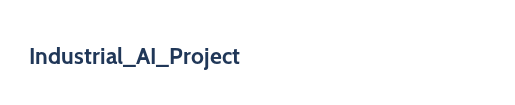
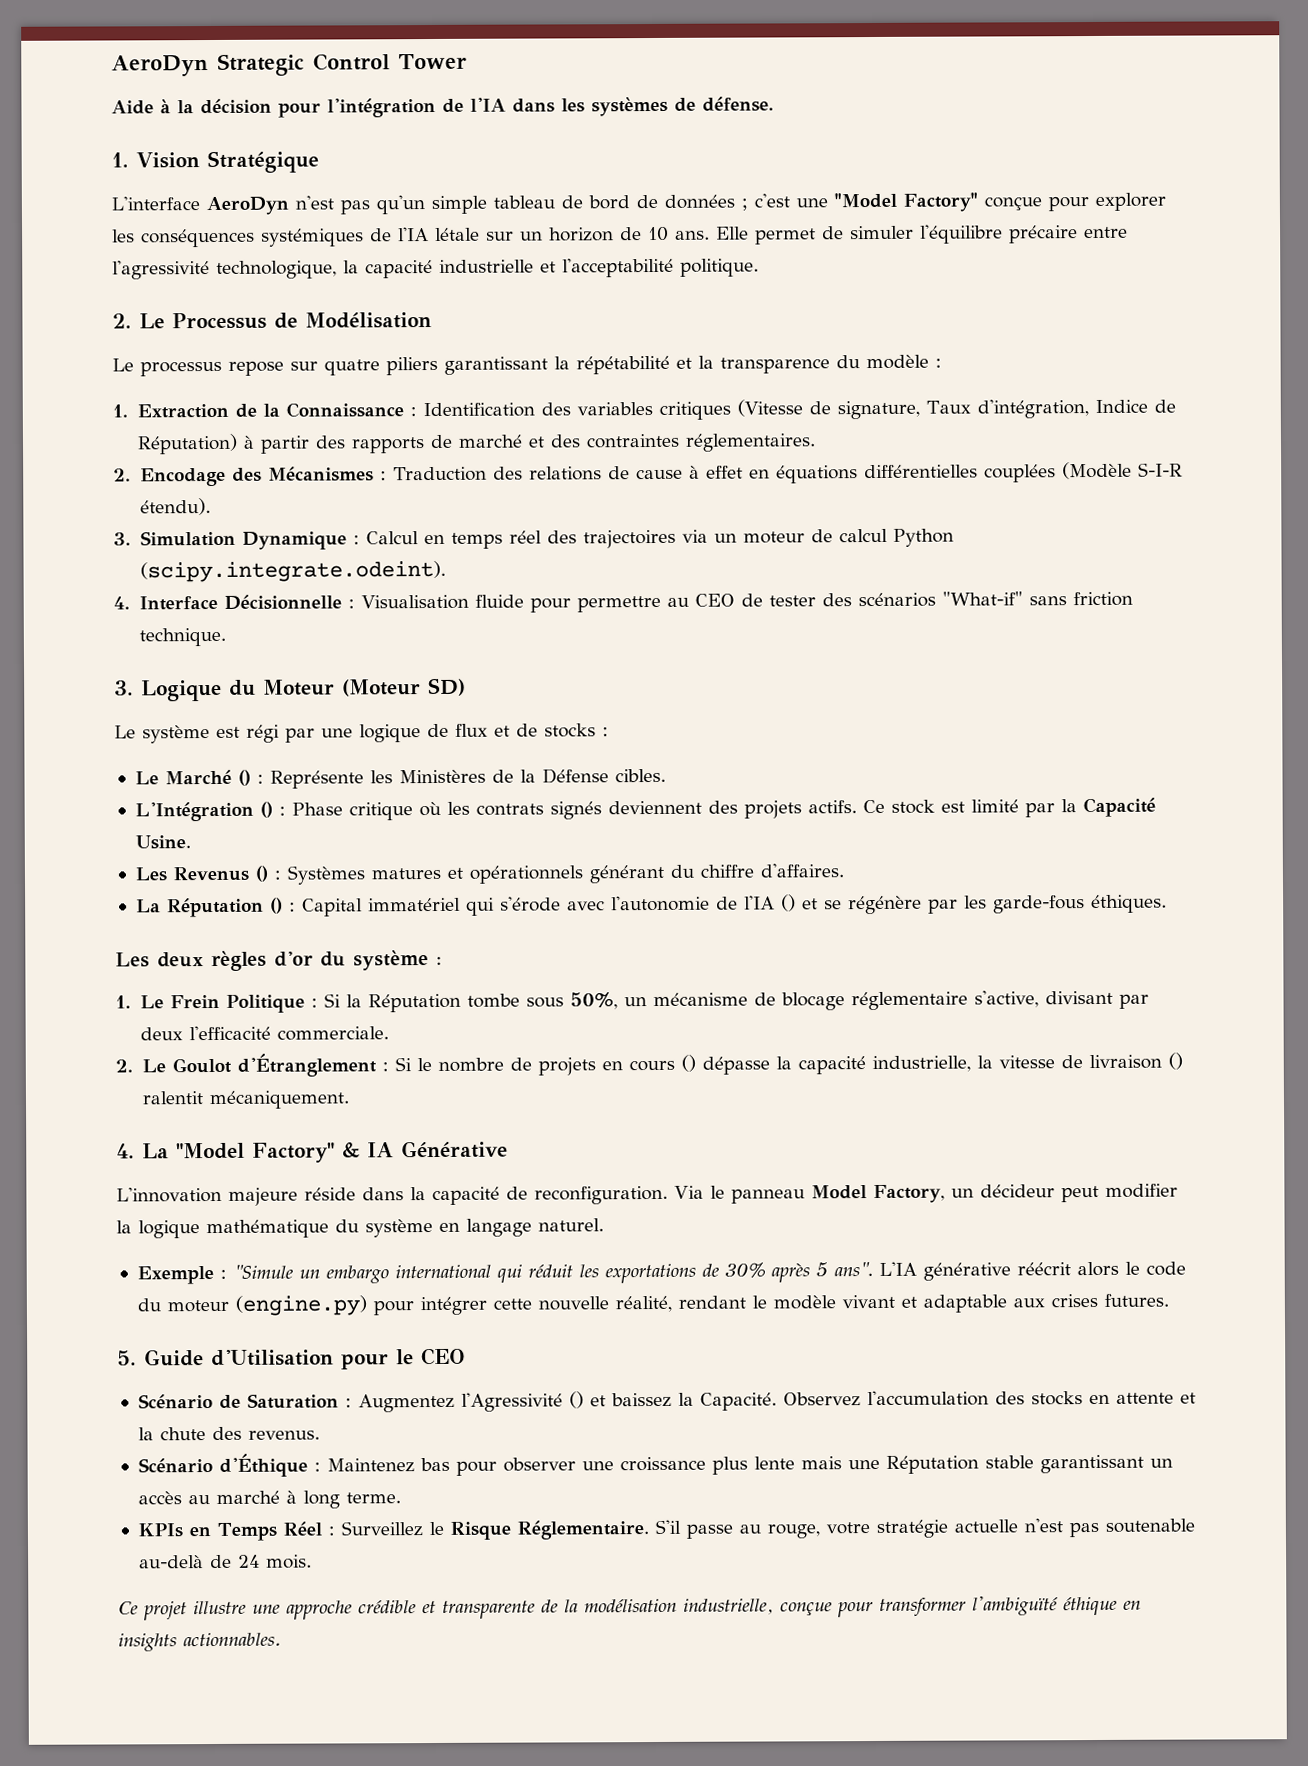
- Industrial_AI_Project
+ AeroDyn Strategic Control Tower
+ Aide à la décision pour l'intégration de l'IA dans les systèmes de défense.
+ 1. Vision Stratégique
+ L'interface AeroDyn n'est pas qu'un simple tableau de bord de données ; c'est une "Model Factory" conçue pour explorer les conséquences systémiques de l'IA létale sur un horizon de 10 ans. Elle permet de simuler l'équilibre précaire entre l'agressivité technologique, la capacité industrielle et l'acceptabilité politique.
+ 2. Le Processus de Modélisation
+ Le processus repose sur quatre piliers garantissant la répétabilité et la transparence du modèle :
+ 1. Extraction de la Connaissance : Identification des variables critiques (Vitesse de signature, Taux d'intégration, Indice de Réputation) à partir des rapports de marché et des contraintes réglementaires.
+ 2. Encodage des Mécanismes : Traduction des relations de cause à effet en équations différentielles couplées (Modèle S-I-R étendu).
+ 3. Simulation Dynamique : Calcul en temps réel des trajectoires via un moteur de calcul Python (scipy.integrate.odeint).
+ 4. Interface Décisionnelle : Visualisation fluide pour permettre au CEO de tester des scénarios "What-if" sans friction technique.
+ 3. Logique du Moteur (Moteur SD)
+ Le système est régi par une logique de flux et de stocks :
+ Le Marché () : Représente les Ministères de la Défense cibles.
+ L'Intégration () : Phase critique où les contrats signés deviennent des projets actifs. Ce stock est limité par la Capacité Usine.
+ Les Revenus () : Systèmes matures et opérationnels générant du chiffre d'affaires.
+ La Réputation () : Capital immatériel qui s'érode avec l'autonomie de l'IA () et se régénère par les garde-fous éthiques.
+ Les deux règles d'or du système :
+ 1. Le Frein Politique : Si la Réputation tombe sous 50%, un mécanisme de blocage réglementaire s'active, divisant par deux l'efficacité commerciale.
+ 2. Le Goulot d'Étranglement : Si le nombre de projets en cours () dépasse la capacité industrielle, la vitesse de livraison () ralentit mécaniquement.
+ 4. La "Model Factory" & IA Générative
+ L'innovation majeure réside dans la capacité de reconfiguration. Via le panneau Model Factory, un décideur peut modifier la logique mathématique du système en langage naturel.
+ Exemple : "Simule un embargo international qui réduit les exportations de 30% après 5 ans". L'IA générative réécrit alors le code du moteur (engine.py) pour intégrer cette nouvelle réalité, rendant le modèle vivant et adaptable aux crises futures.
+ 5. Guide d'Utilisation pour le CEO
+ Scénario de Saturation : Augmentez l'Agressivité () et baissez la Capacité. Observez l'accumulation des stocks en attente et la chute des revenus.
+ Scénario d'Éthique : Maintenez bas pour observer une croissance plus lente mais une Réputation stable garantissant un accès au marché à long terme.
+ KPIs en Temps Réel : Surveillez le Risque Réglementaire. S'il passe au rouge, votre stratégie actuelle n'est pas soutenable au-delà de 24 mois.
+ Ce projet illustre une approche crédible et transparente de la modélisation industrielle, conçue pour transformer l'ambiguïté éthique en insights actionnables.

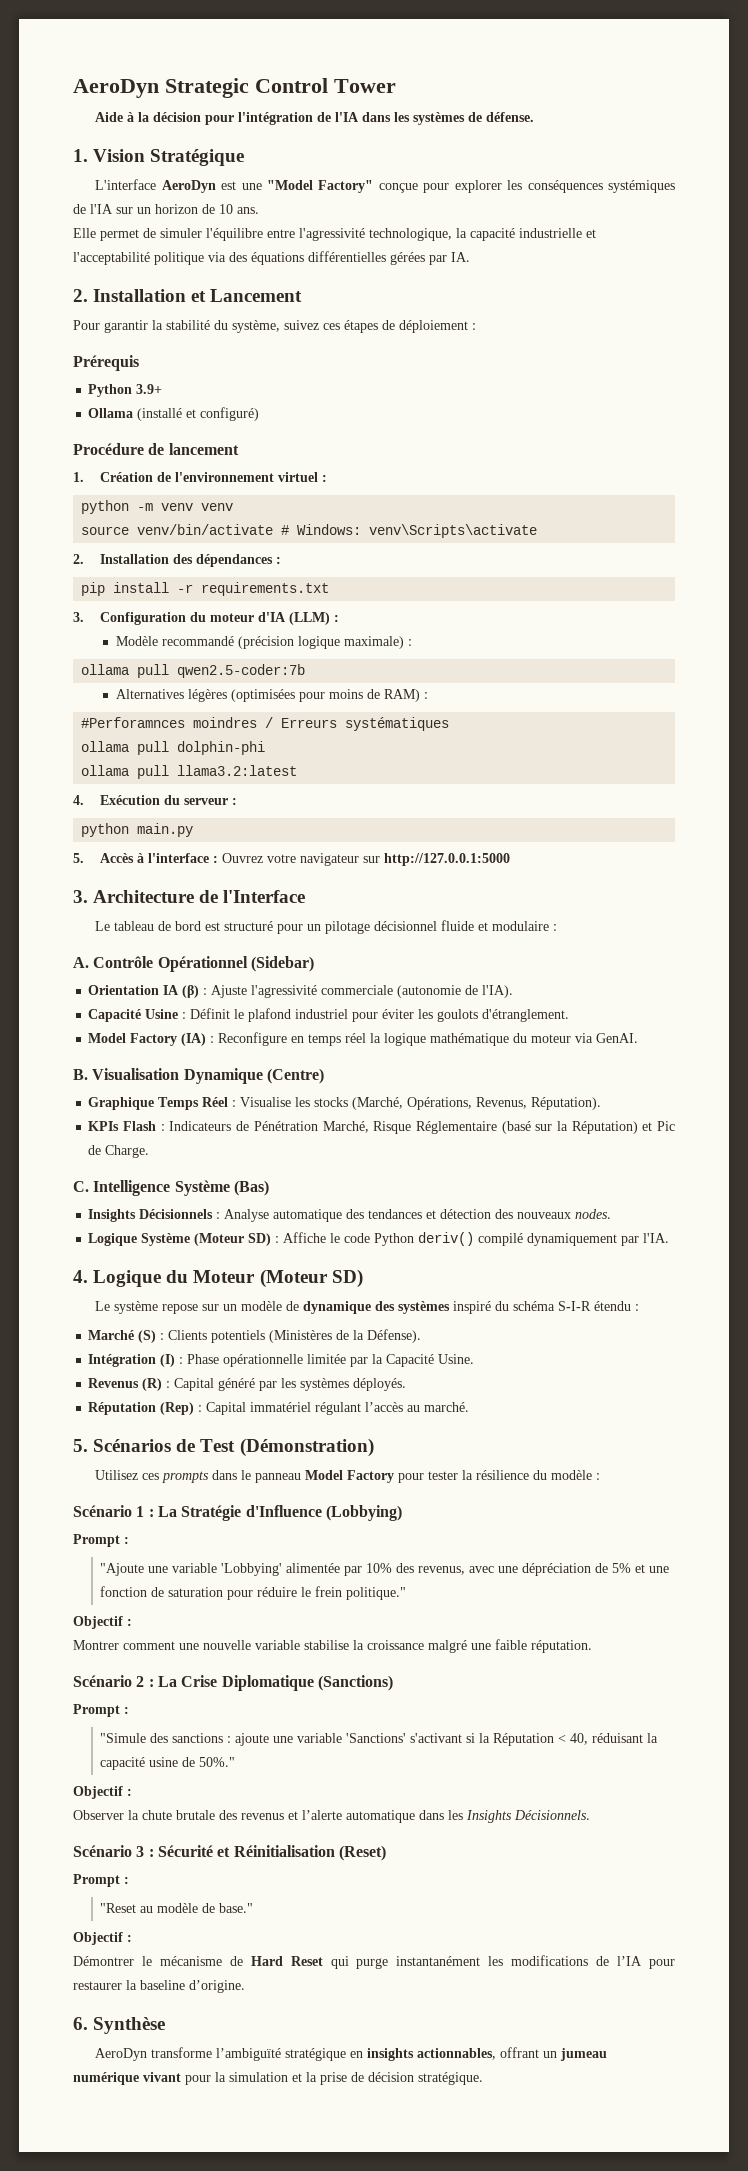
- L'interface AeroDyn n'est pas qu'un simple tableau de bord de données ; c'est une "Model Factory" conçue pour explorer les conséquences systémiques de l'IA létale sur un horizon de 10 ans. Elle permet de simuler l'équilibre précaire entre l'agressivité technologique, la capacité industrielle et l'acceptabilité politique.
- 2. Le Processus de Modélisation
- Le processus repose sur quatre piliers garantissant la répétabilité et la transparence du modèle :
- 1. Extraction de la Connaissance : Identification des variables critiques (Vitesse de signature, Taux d'intégration, Indice de Réputation) à partir des rapports de marché et des contraintes réglementaires.
- 2. Encodage des Mécanismes : Traduction des relations de cause à effet en équations différentielles couplées (Modèle S-I-R étendu).
- 3. Simulation Dynamique : Calcul en temps réel des trajectoires via un moteur de calcul Python (scipy.integrate.odeint).
- 4. Interface Décisionnelle : Visualisation fluide pour permettre au CEO de tester des scénarios "What-if" sans friction technique.
- 3. Logique du Moteur (Moteur SD)
+ L'interface AeroDyn est une "Model Factory" conçue pour explorer les conséquences systémiques de l'IA sur un horizon de 10 ans.
+ Elle permet de simuler l'équilibre entre l'agressivité technologique, la capacité industrielle et l'acceptabilité politique via des équations différentielles gérées par IA.
+ 2. Installation et Lancement
+ Pour garantir la stabilité du système, suivez ces étapes de déploiement :
+ Prérequis
+ Python 3.9+
+ Ollama (installé et configuré)
+ Procédure de lancement
+ 1. Création de l'environnement virtuel :
+ python -m venv venv
+ source venv/bin/activate # Windows: venv\Scripts\activate
+ 2. Installation des dépendances :
+ pip install -r requirements.txt
+ 3. Configuration du moteur d'IA (LLM) :
+ Modèle recommandé (précision logique maximale) :
+ ollama pull qwen2.5-coder:7b
+ Alternatives légères (optimisées pour moins de RAM) :
+ #Perforamnces moindres / Erreurs systématiques
+ ollama pull dolphin-phi
+ ollama pull llama3.2:latest
+ 4. Exécution du serveur :
+ python main.py
+ 5. Accès à l'interface : Ouvrez votre navigateur sur http://127.0.0.1:5000
+ 3. Architecture de l'Interface
+ Le tableau de bord est structuré pour un pilotage décisionnel fluide et modulaire :
+ A. Contrôle Opérationnel (Sidebar)
+ Orientation IA (β) : Ajuste l'agressivité commerciale (autonomie de l'IA).
+ Capacité Usine : Définit le plafond industriel pour éviter les goulots d'étranglement.
+ Model Factory (IA) : Reconfigure en temps réel la logique mathématique du moteur via GenAI.
+ B. Visualisation Dynamique (Centre)
+ Graphique Temps Réel : Visualise les stocks (Marché, Opérations, Revenus, Réputation).
+ KPIs Flash : Indicateurs de Pénétration Marché, Risque Réglementaire (basé sur la Réputation) et Pic de Charge.
+ C. Intelligence Système (Bas)
+ Insights Décisionnels : Analyse automatique des tendances et détection des nouveaux nodes.
+ Logique Système (Moteur SD) : Affiche le code Python deriv() compilé dynamiquement par l'IA.
+ 4. Logique du Moteur (Moteur SD)
- Le système est régi par une logique de flux et de stocks :
- Le Marché () : Représente les Ministères de la Défense cibles.
- L'Intégration () : Phase critique où les contrats signés deviennent des projets actifs. Ce stock est limité par la Capacité Usine.
- Les Revenus () : Systèmes matures et opérationnels générant du chiffre d'affaires.
- La Réputation () : Capital immatériel qui s'érode avec l'autonomie de l'IA () et se régénère par les garde-fous éthiques.
- Les deux règles d'or du système :
- 1. Le Frein Politique : Si la Réputation tombe sous 50%, un mécanisme de blocage réglementaire s'active, divisant par deux l'efficacité commerciale.
- 2. Le Goulot d'Étranglement : Si le nombre de projets en cours () dépasse la capacité industrielle, la vitesse de livraison () ralentit mécaniquement.
- 4. La "Model Factory" & IA Générative
- L'innovation majeure réside dans la capacité de reconfiguration. Via le panneau Model Factory, un décideur peut modifier la logique mathématique du système en langage naturel.
- Exemple : "Simule un embargo international qui réduit les exportations de 30% après 5 ans". L'IA générative réécrit alors le code du moteur (engine.py) pour intégrer cette nouvelle réalité, rendant le modèle vivant et adaptable aux crises futures.
- 5. Guide d'Utilisation pour le CEO
- Scénario de Saturation : Augmentez l'Agressivité () et baissez la Capacité. Observez l'accumulation des stocks en attente et la chute des revenus.
- Scénario d'Éthique : Maintenez bas pour observer une croissance plus lente mais une Réputation stable garantissant un accès au marché à long terme.
- KPIs en Temps Réel : Surveillez le Risque Réglementaire. S'il passe au rouge, votre stratégie actuelle n'est pas soutenable au-delà de 24 mois.
- Ce projet illustre une approche crédible et transparente de la modélisation industrielle, conçue pour transformer l'ambiguïté éthique en insights actionnables.
+ Le système repose sur un modèle de dynamique des systèmes inspiré du schéma S-I-R étendu :
+ Marché (S) : Clients potentiels (Ministères de la Défense).
+ Intégration (I) : Phase opérationnelle limitée par la Capacité Usine.
+ Revenus (R) : Capital généré par les systèmes déployés.
+ Réputation (Rep) : Capital immatériel régulant l’accès au marché.
+ 5. Scénarios de Test (Démonstration)
+ Utilisez ces prompts dans le panneau Model Factory pour tester la résilience du modèle :
+ Scénario 1 : La Stratégie d'Influence (Lobbying)
+ Prompt :
+ "Ajoute une variable 'Lobbying' alimentée par 10% des revenus, avec une dépréciation de 5% et une fonction de saturation pour réduire le frein politique."
+ Objectif :
+ Montrer comment une nouvelle variable stabilise la croissance malgré une faible réputation.
+ Scénario 2 : La Crise Diplomatique (Sanctions)
+ Prompt :
+ "Simule des sanctions : ajoute une variable 'Sanctions' s'activant si la Réputation < 40, réduisant la capacité usine de 50%."
+ Objectif :
+ Observer la chute brutale des revenus et l’alerte automatique dans les Insights Décisionnels.
+ Scénario 3 : Sécurité et Réinitialisation (Reset)
+ Prompt :
+ "Reset au modèle de base."
+ Objectif :
+ Démontrer le mécanisme de Hard Reset qui purge instantanément les modifications de l’IA pour restaurer la baseline d’origine.
+ 6. Synthèse
+ AeroDyn transforme l’ambiguïté stratégique en insights actionnables, offrant un jumeau numérique vivant pour la simulation et la prise de décision stratégique.

